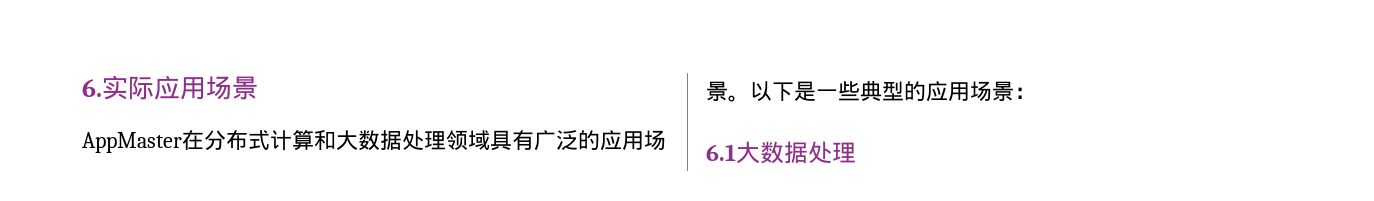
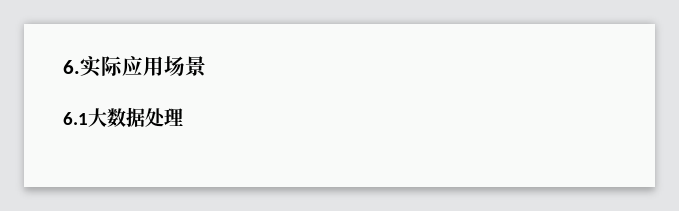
- AppMaster在分布式计算和大数据处理领域具有广泛的应用场景。以下是一些典型的应用场景：

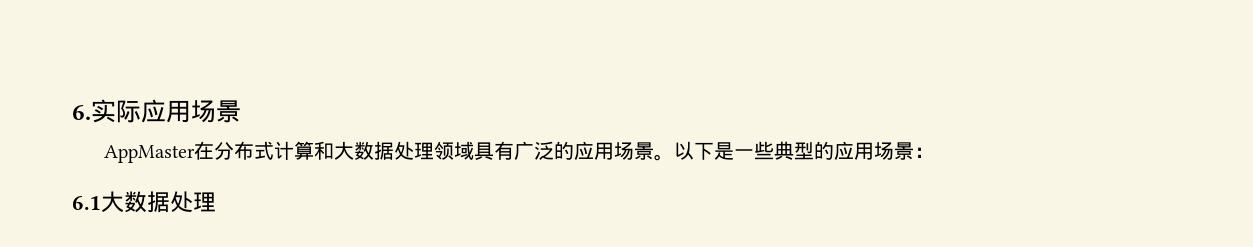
+ AppMaster在分布式计算和大数据处理领域具有广泛的应用场景。以下是一些典型的应用场景：

